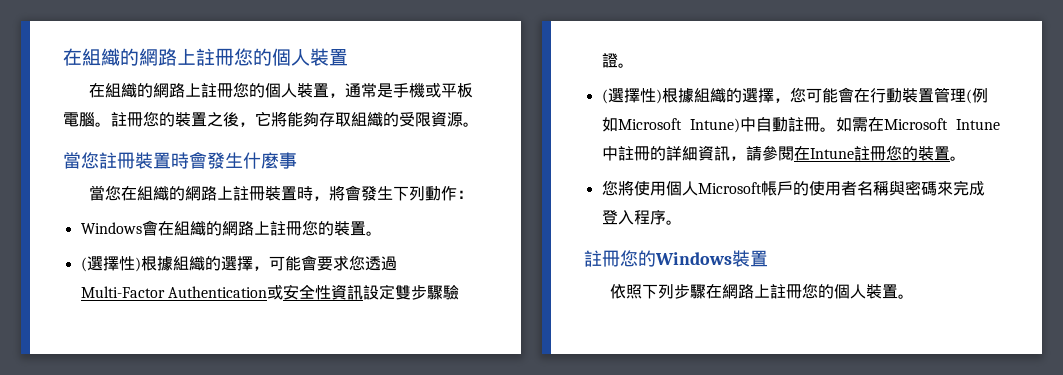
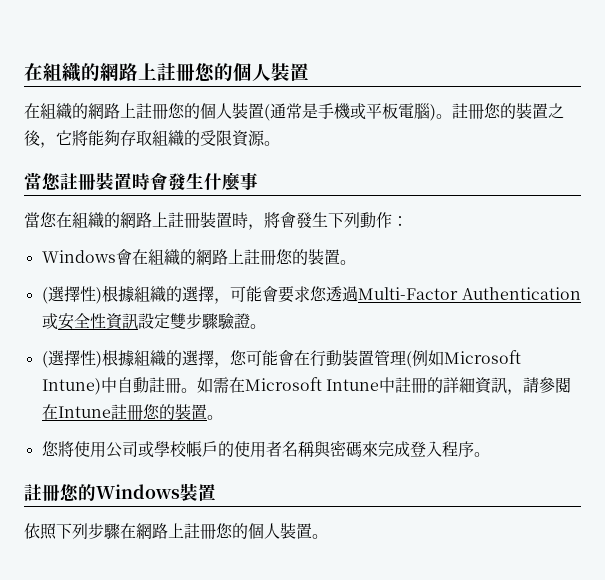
- 在組織的網路上註冊您的個人裝置，通常是手機或平板電腦。
+ 在組織的網路上註冊您的個人裝置(通常是手機或平板電腦)。
- 您將使用個人Microsoft帳戶的使用者名稱與密碼來完成登入程序。
+ 您將使用公司或學校帳戶的使用者名稱與密碼來完成登入程序。

